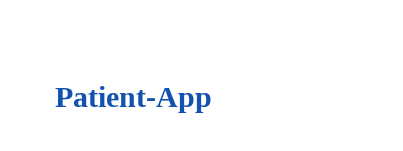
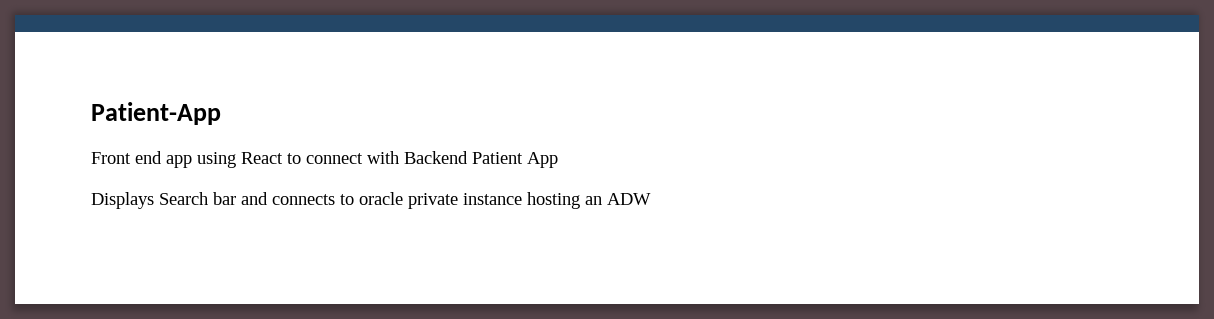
+ Front end app using React to connect with Backend Patient App
+ Displays Search bar and connects to oracle private instance hosting an ADW

